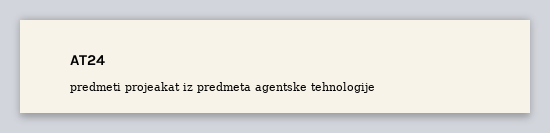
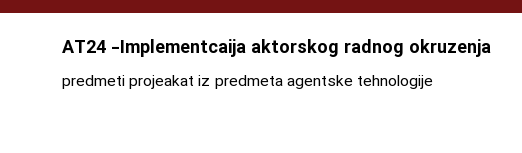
- AT24
+ AT24 -Implementcaija aktorskog radnog okruzenja

